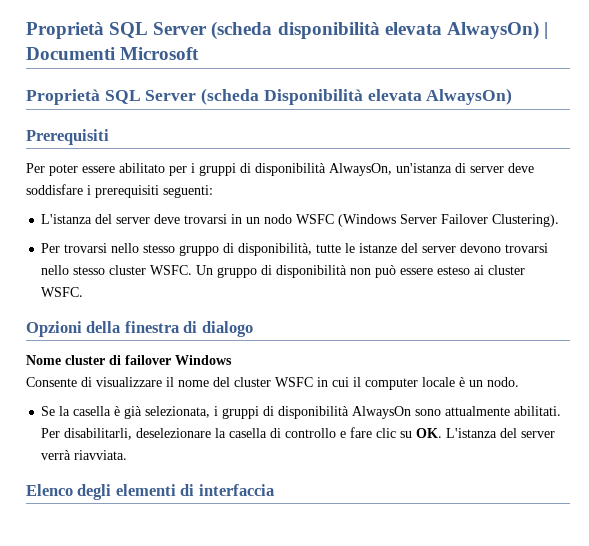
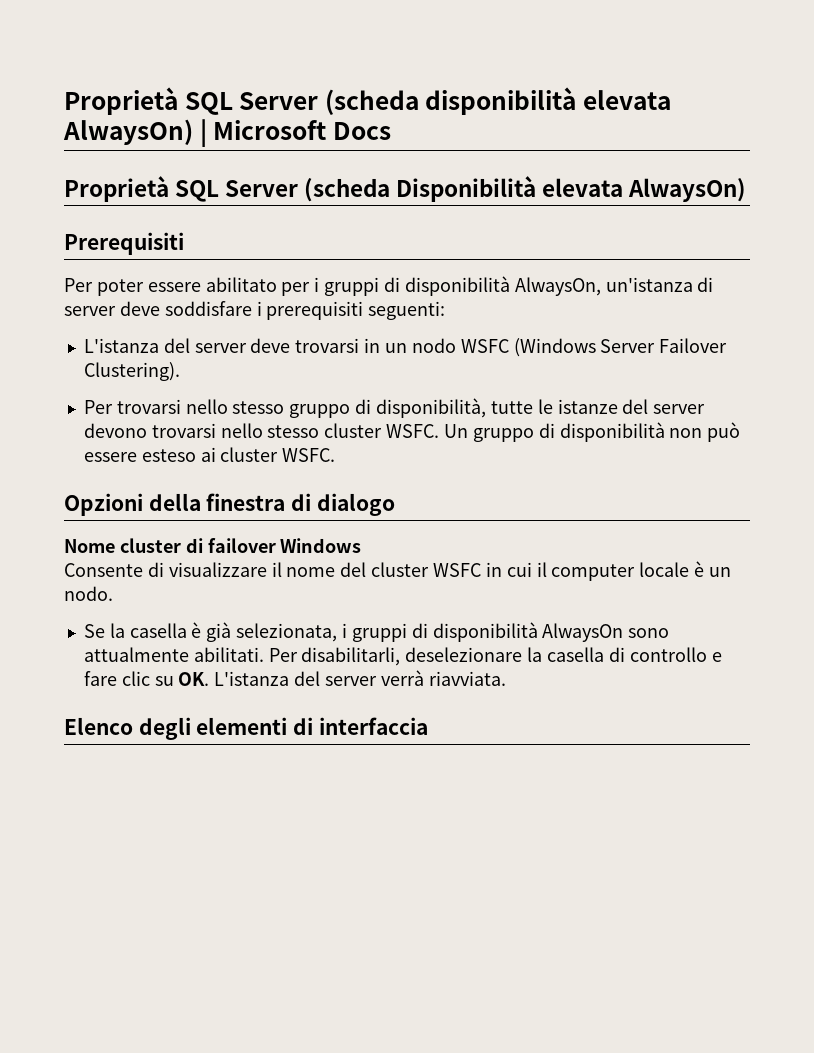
- Proprietà SQL Server (scheda disponibilità elevata AlwaysOn) | Documenti Microsoft
+ Proprietà SQL Server (scheda disponibilità elevata AlwaysOn) | Microsoft Docs

